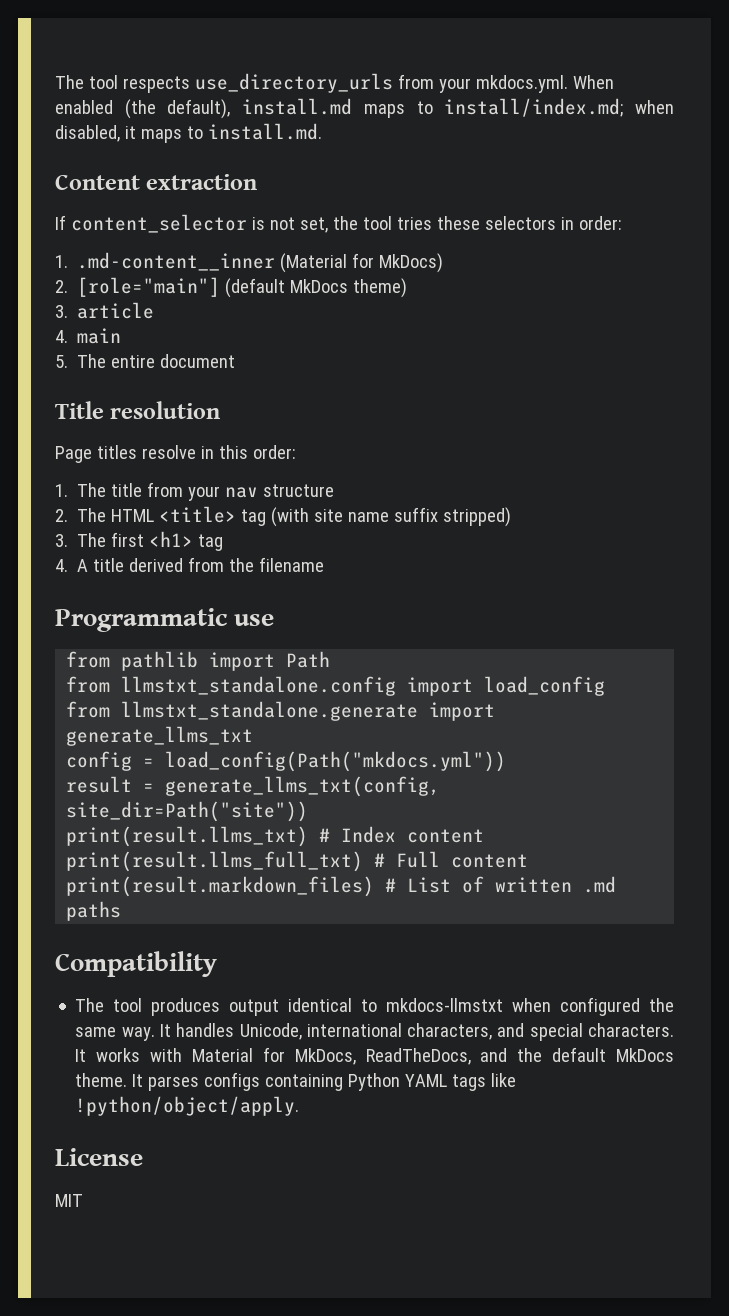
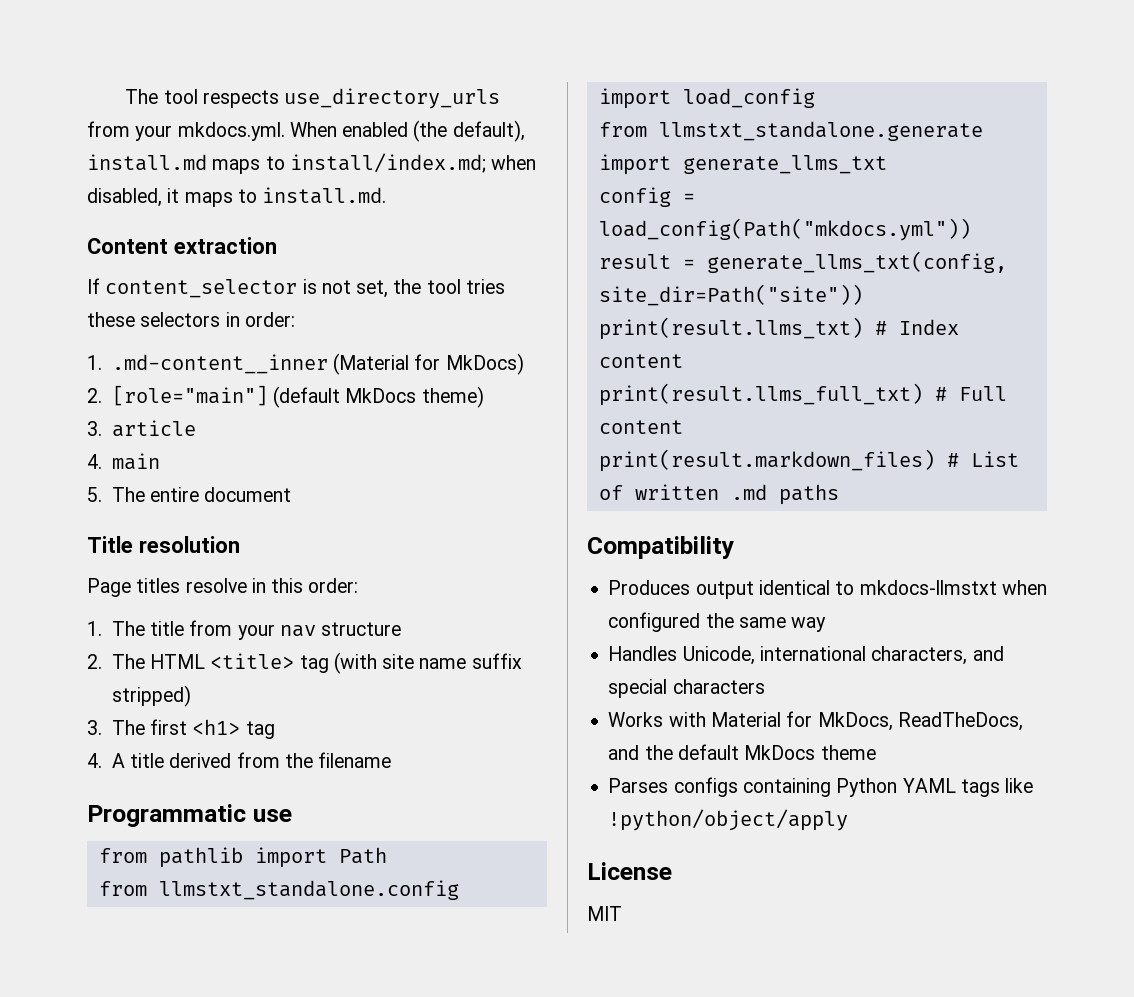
- The tool produces output identical to mkdocs-llmstxt when configured the same way. It handles Unicode, international characters, and special characters. It works with Material for MkDocs, ReadTheDocs, and the default MkDocs theme. It parses configs containing Python YAML tags like !python/object/apply.
+ Produces output identical to mkdocs-llmstxt when configured the same way
+ Handles Unicode, international characters, and special characters
+ Works with Material for MkDocs, ReadTheDocs, and the default MkDocs theme
+ Parses configs containing Python YAML tags like !python/object/apply

